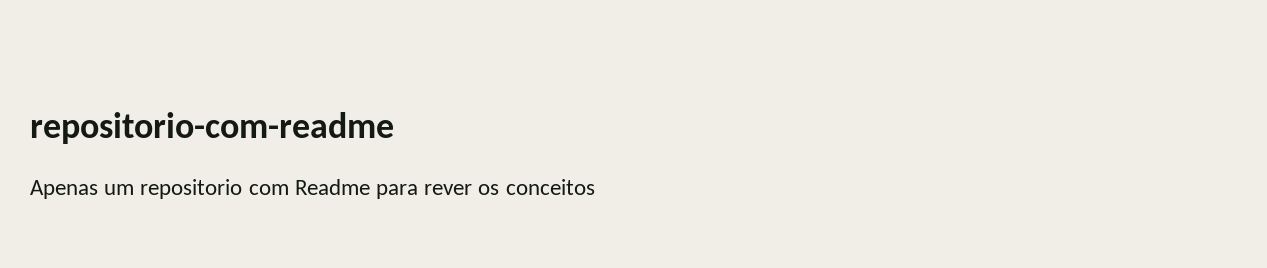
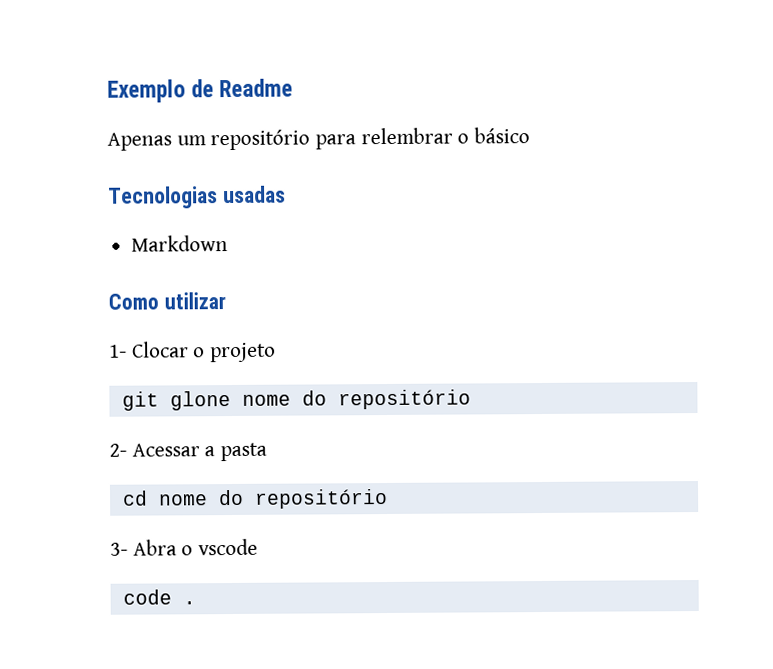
- repositorio-com-readme
+ Exemplo de Readme
- Apenas um repositorio com Readme para rever os conceitos
+ Apenas um repositório para relembrar o básico
+ Tecnologias usadas
+ Markdown
+ Como utilizar
+ 1- Clocar o projeto
+ git glone nome do repositório
+ 2- Acessar a pasta
+ cd nome do repositório
+ 3- Abra o vscode
+ code .

